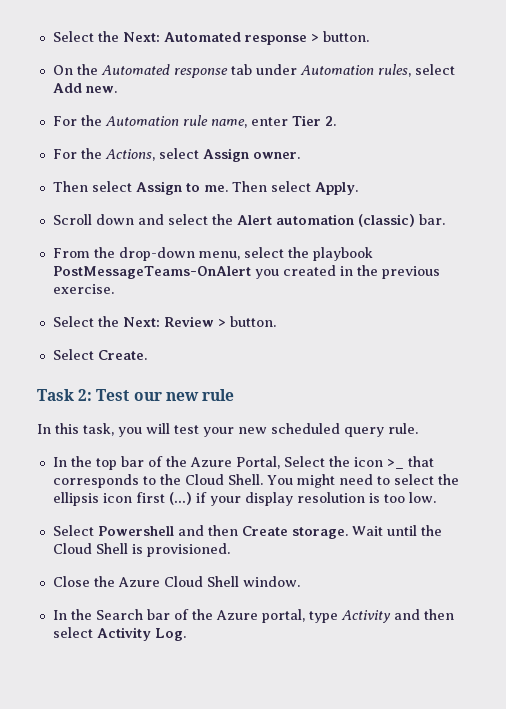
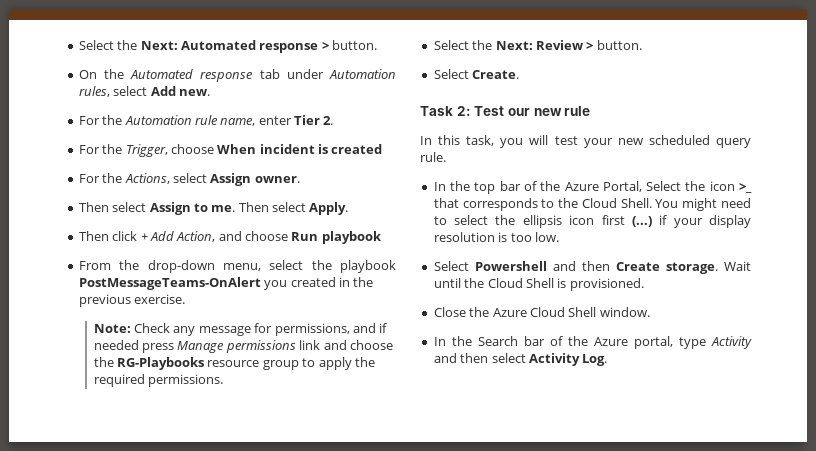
+ For the Trigger, choose When incident is created
- Scroll down and select the Alert automation (classic) bar.
+ Then click + Add Action, and choose Run playbook
+ Note: Check any message for permissions, and if needed press Manage permissions link and choose the RG-Playbooks resource group to apply the required permissions.

